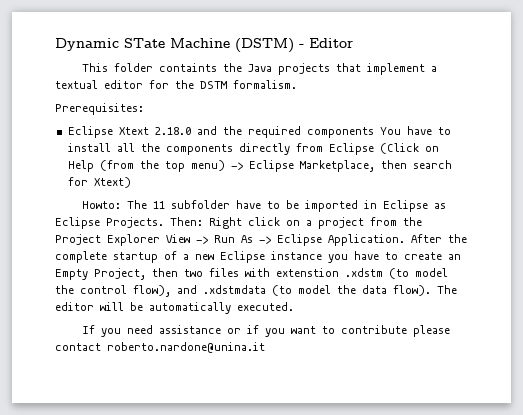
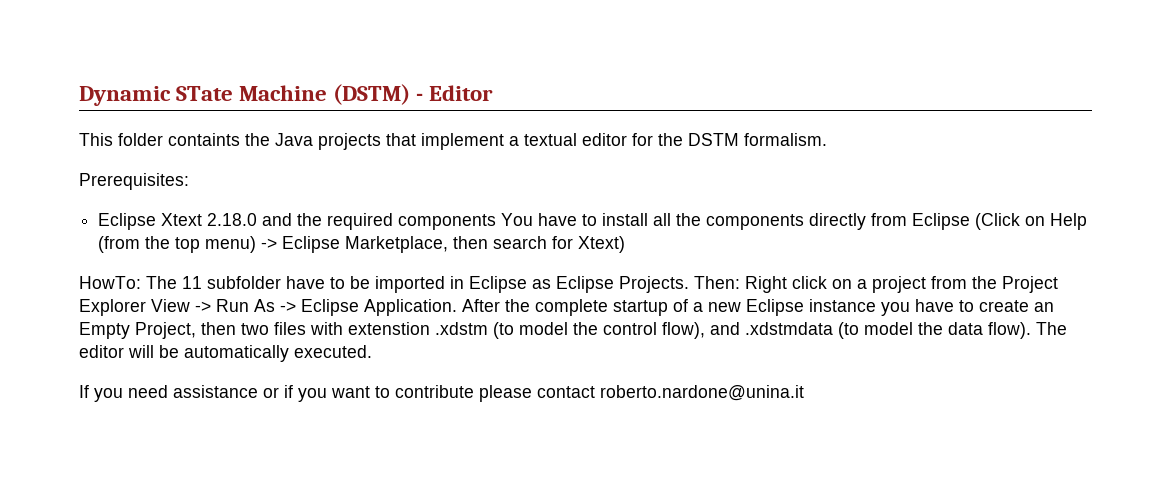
- Howto: The 11 subfolder have to be imported in Eclipse as Eclipse Projects.
+ HowTo: The 11 subfolder have to be imported in Eclipse as Eclipse Projects.

